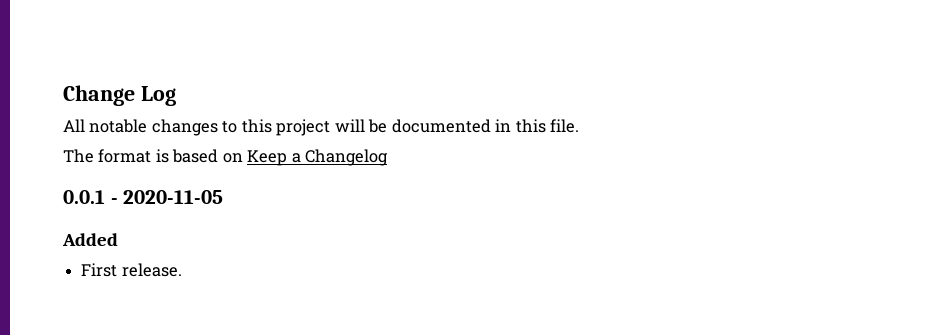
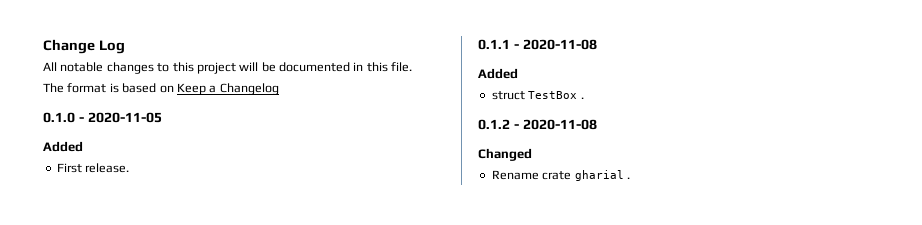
- 0.0.1 - 2020-11-05
+ 0.1.0 - 2020-11-05
+ 0.1.1 - 2020-11-08
+ Added
+ struct TestBox .
+ 0.1.2 - 2020-11-08
+ Changed
+ Rename crate gharial .

